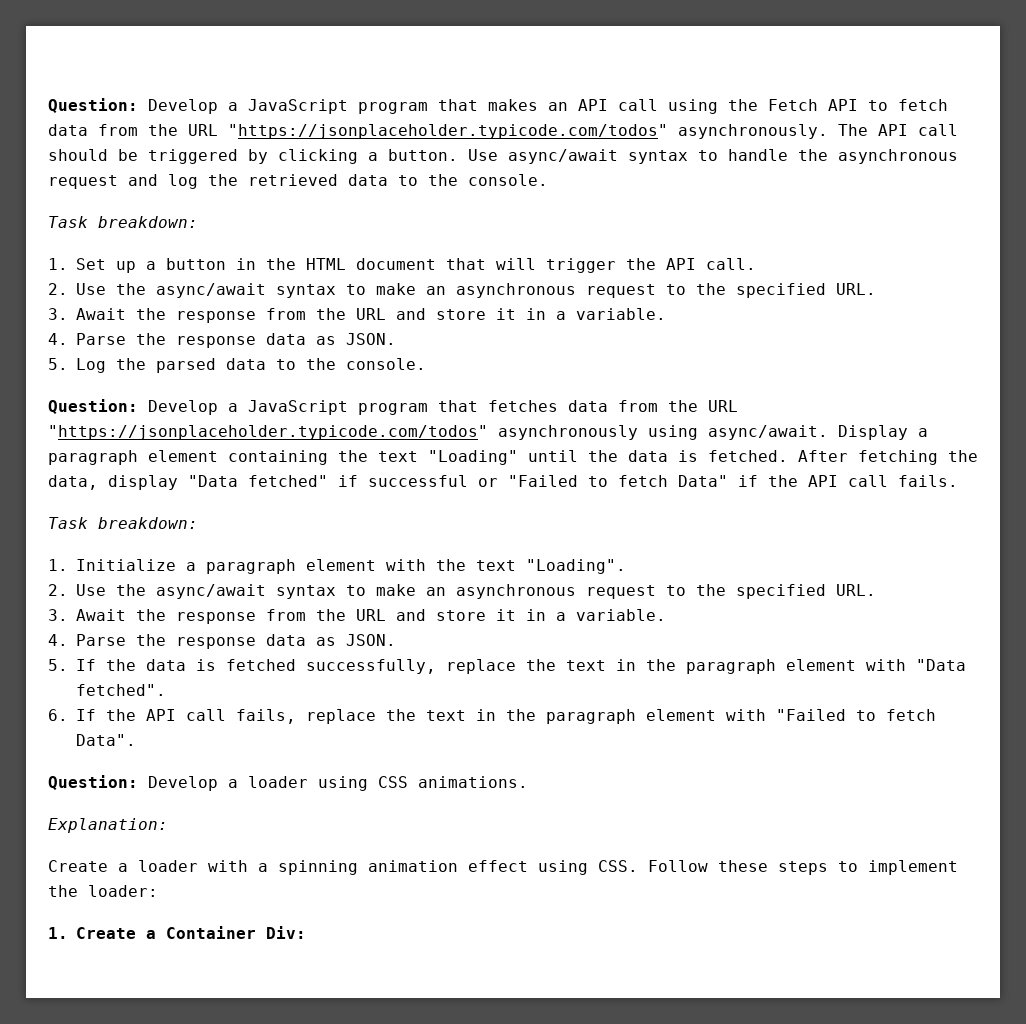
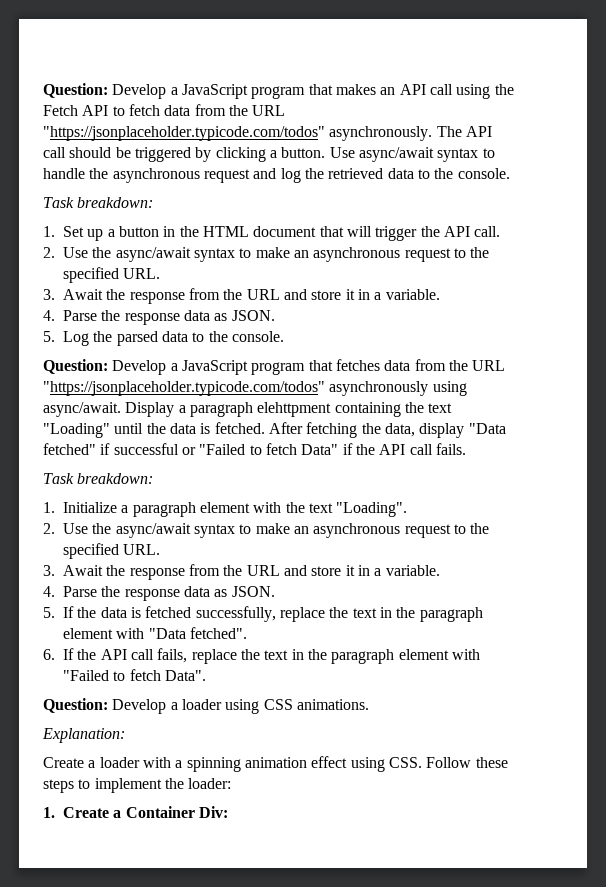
- Display a paragraph element containing the text "Loading" until the data is fetched.
+ Display a paragraph elehttpment containing the text "Loading" until the data is fetched.

